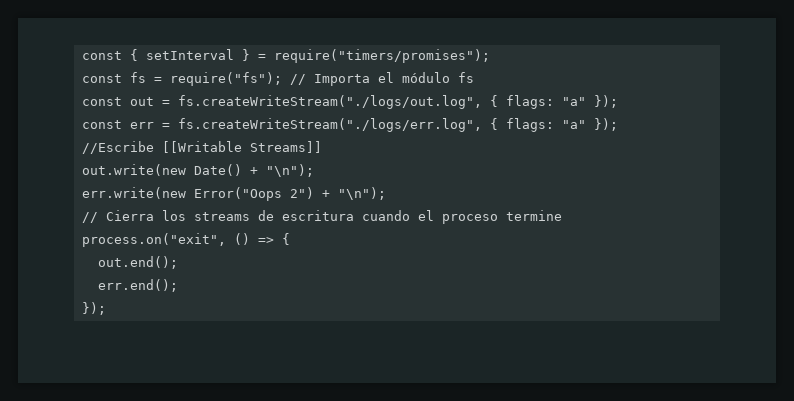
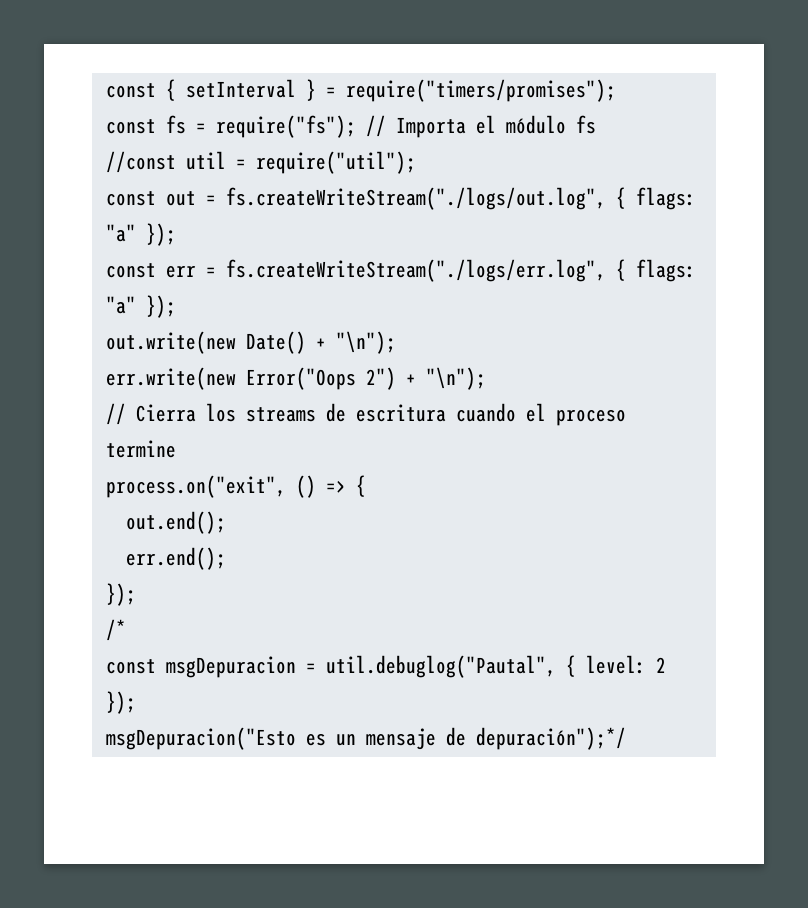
+ //const util = require("util");
- //Escribe [[Writable Streams]]
+ /*
+ const msgDepuracion = util.debuglog("Pautal", { level: 2 });
+ msgDepuracion("Esto es un mensaje de depuración");*/

